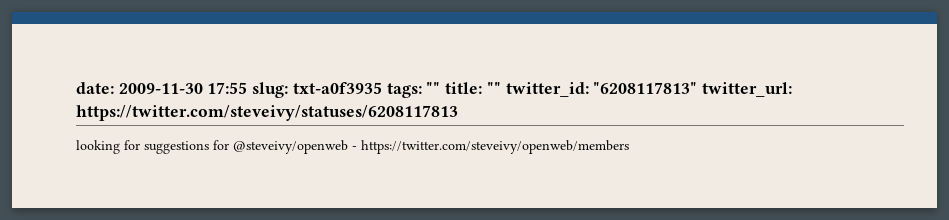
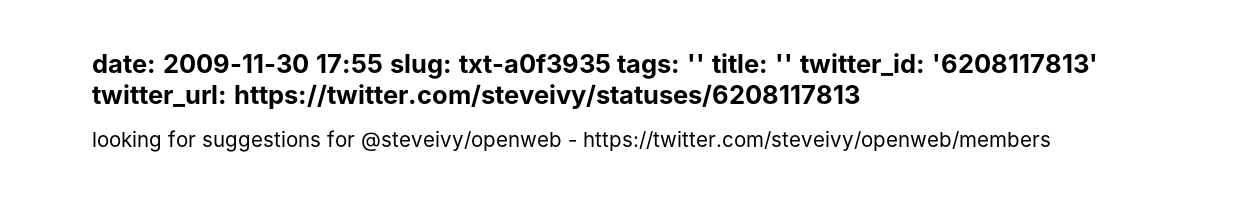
- date: 2009-11-30 17:55 slug: txt-a0f3935 tags: "" title: "" twitter_id: "6208117813" twitter_url: https://twitter.com/steveivy/statuses/6208117813
+ date: 2009-11-30 17:55 slug: txt-a0f3935 tags: '' title: '' twitter_id: '6208117813' twitter_url: https://twitter.com/steveivy/statuses/6208117813

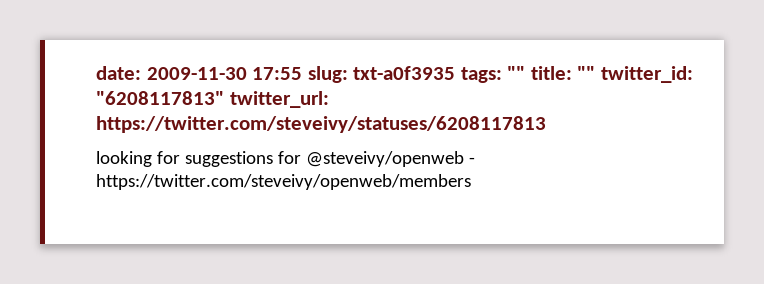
- date: 2009-11-30 17:55 slug: txt-a0f3935 tags: '' title: '' twitter_id: '6208117813' twitter_url: https://twitter.com/steveivy/statuses/6208117813
+ date: 2009-11-30 17:55 slug: txt-a0f3935 tags: "" title: "" twitter_id: "6208117813" twitter_url: https://twitter.com/steveivy/statuses/6208117813

